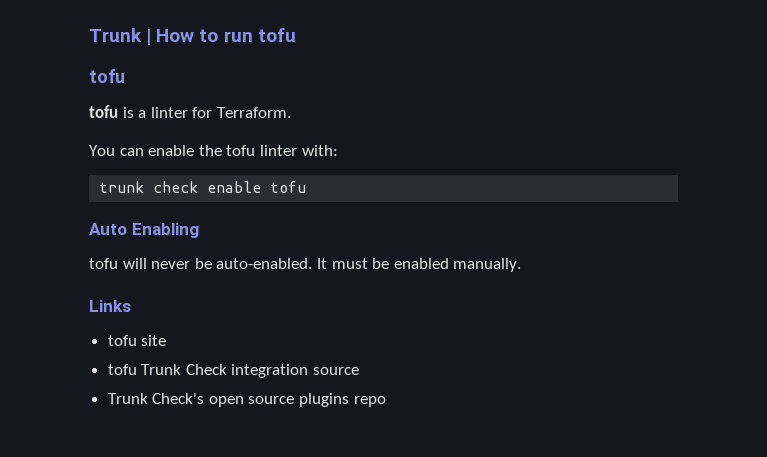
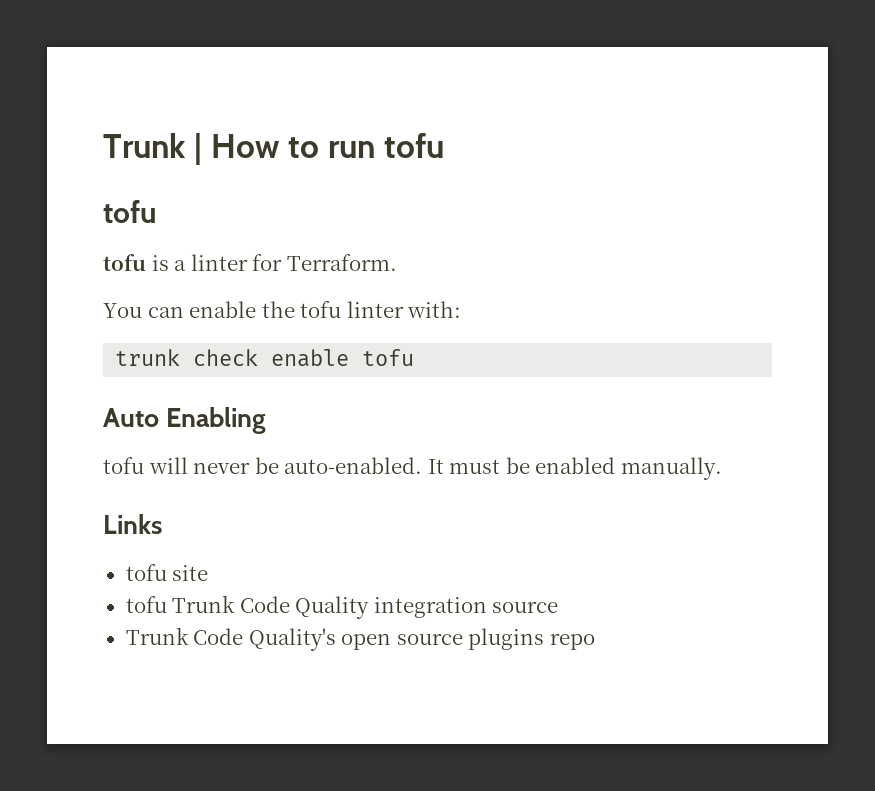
- tofu Trunk Check integration source
+ tofu Trunk Code Quality integration source
- Trunk Check's open source plugins repo
+ Trunk Code Quality's open source plugins repo

